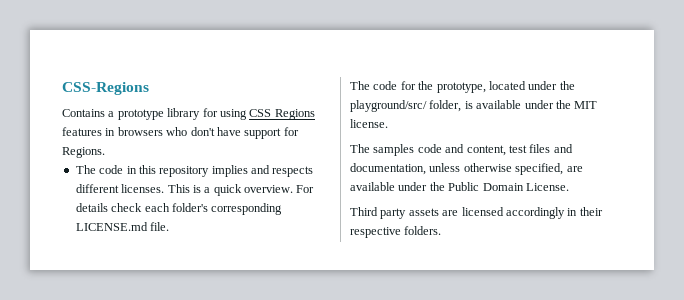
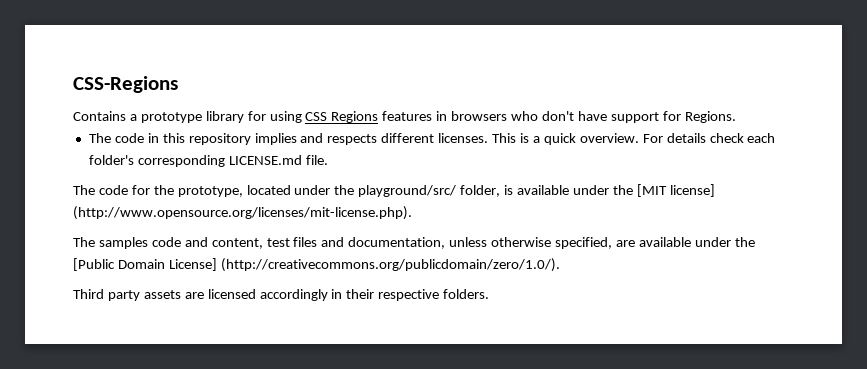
- The code for the prototype, located under the playground/src/ folder, is available under the MIT license.
+ The code for the prototype, located under the playground/src/ folder, is available under the [MIT license] (http://www.opensource.org/licenses/mit-license.php).
- The samples code and content, test files and documentation, unless otherwise specified, are available under the Public Domain License.
+ The samples code and content, test files and documentation, unless otherwise specified, are available under the [Public Domain License] (http://creativecommons.org/publicdomain/zero/1.0/).

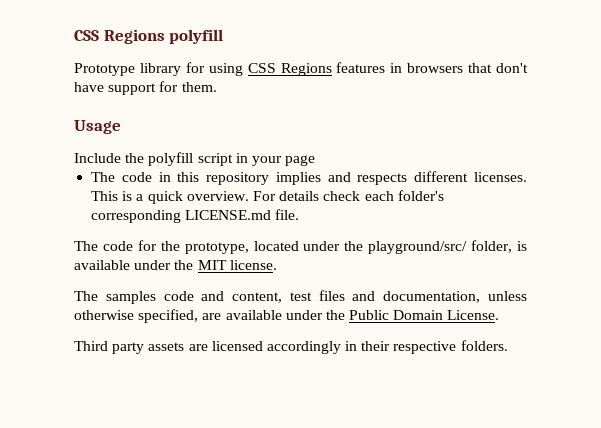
- CSS-Regions
- Contains a prototype library for using CSS Regions features in browsers who don't have support for Regions.
+ CSS Regions polyfill
+ Prototype library for using CSS Regions features in browsers that don't have support for them.
+ Usage
+ Include the polyfill script in your page
- The code for the prototype, located under the playground/src/ folder, is available under the [MIT license] (http://www.opensource.org/licenses/mit-license.php).
+ The code for the prototype, located under the playground/src/ folder, is available under the MIT license.
- The samples code and content, test files and documentation, unless otherwise specified, are available under the [Public Domain License] (http://creativecommons.org/publicdomain/zero/1.0/).
+ The samples code and content, test files and documentation, unless otherwise specified, are available under the Public Domain License.

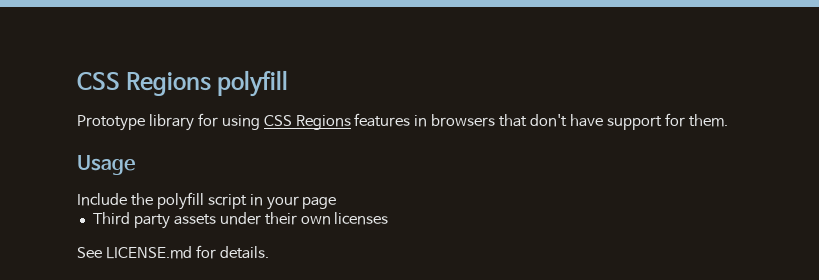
- The code in this repository implies and respects different licenses. This is a quick overview. For details check each folder's corresponding LICENSE.md file.
- The code for the prototype, located under the playground/src/ folder, is available under the MIT license.
- The samples code and content, test files and documentation, unless otherwise specified, are available under the Public Domain License.
- Third party assets are licensed accordingly in their respective folders.
+ Third party assets under their own licenses
+ See LICENSE.md for details.

